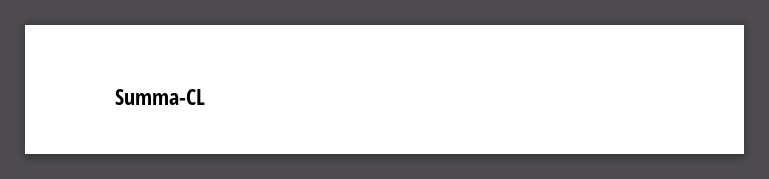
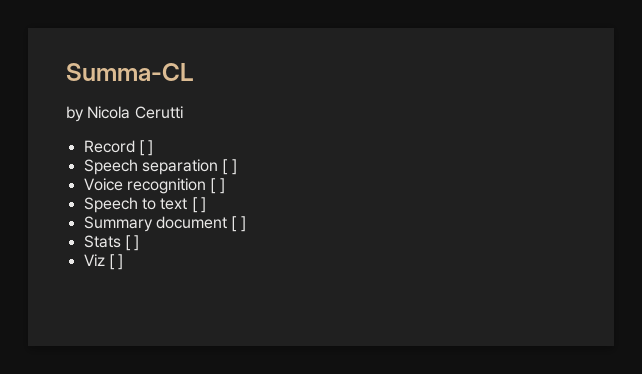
+ by Nicola Cerutti
+ Record [ ]
+ Speech separation [ ]
+ Voice recognition [ ]
+ Speech to text [ ]
+ Summary document [ ]
+ Stats [ ]
+ Viz [ ]

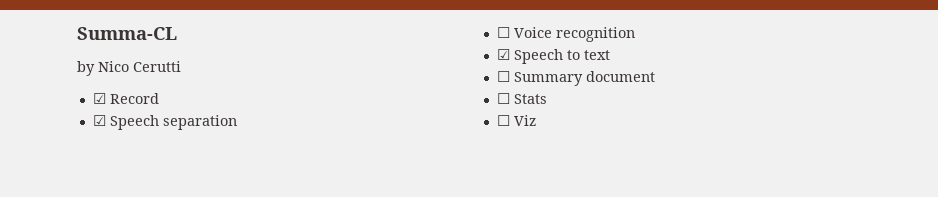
- by Nicola Cerutti
+ by Nico Cerutti
- Record [ ]
- Speech separation [ ]
- Voice recognition [ ]
- Speech to text [ ]
- Summary document [ ]
- Stats [ ]
- Viz [ ]
+ ☑ Record
+ ☑ Speech separation
+ ☐ Voice recognition
+ ☑ Speech to text
+ ☐ Summary document
+ ☐ Stats
+ ☐ Viz

